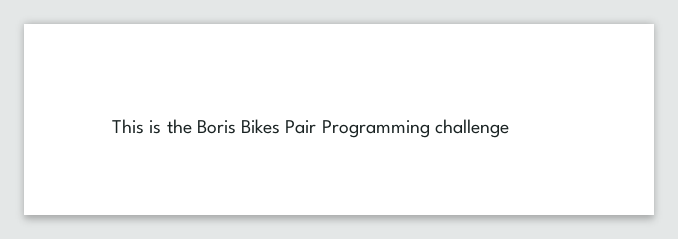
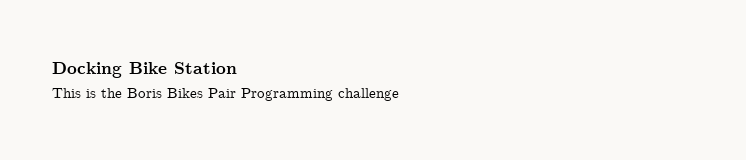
+ Docking Bike Station

